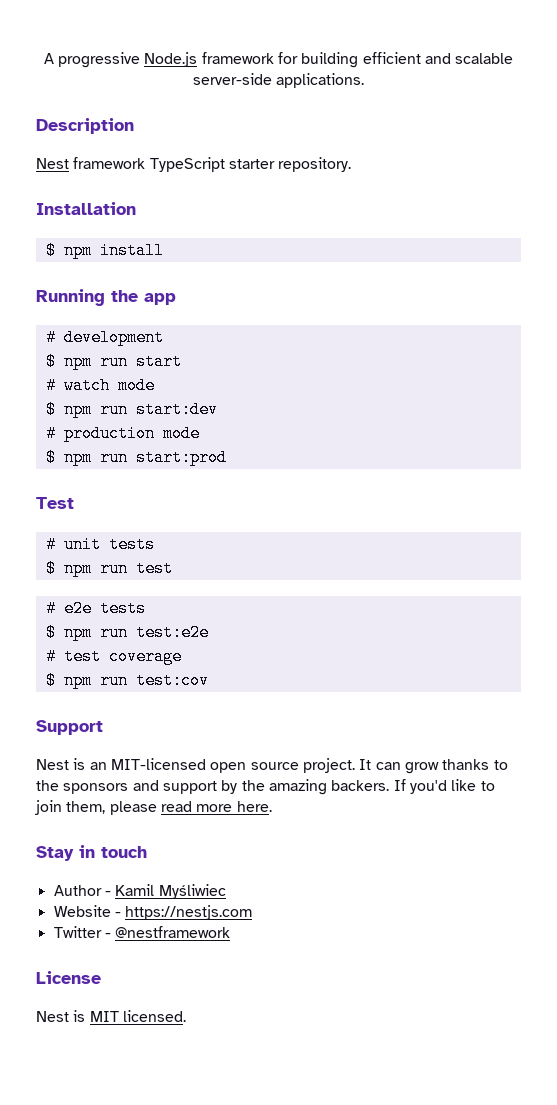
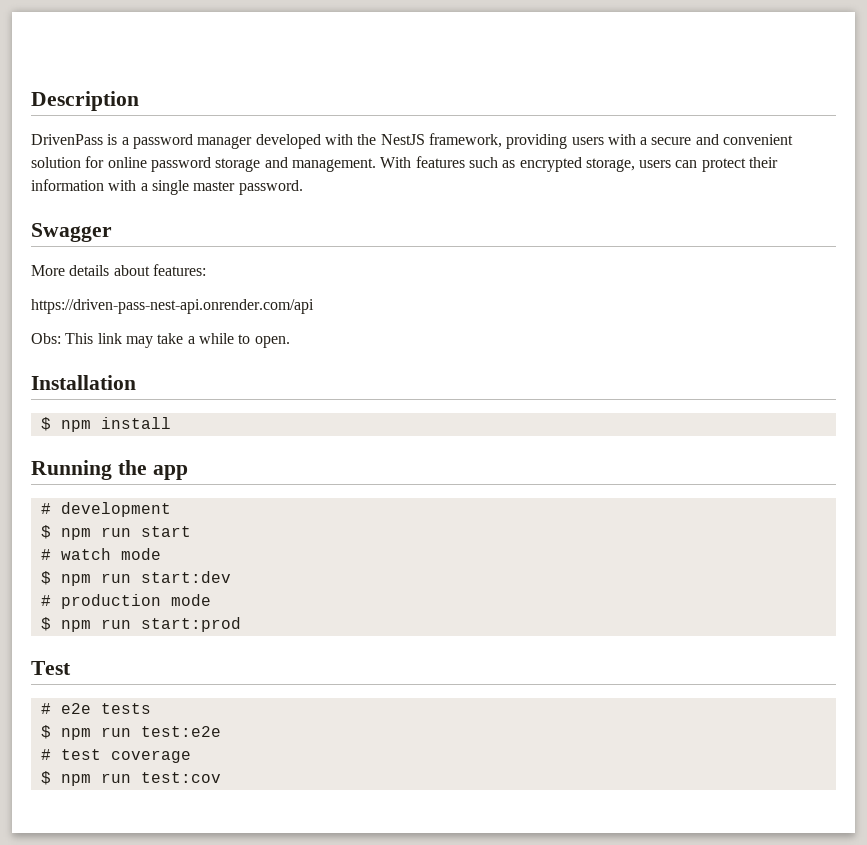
- A progressive Node.js framework for building efficient and scalable server-side applications.
  Description
- Nest framework TypeScript starter repository.
+ DrivenPass is a password manager developed with the NestJS framework, providing users with a secure and convenient solution for online password storage and management. With features such as encrypted storage, users can protect their information with a single master password.
+ Swagger
+ More details about features:
+ https://driven-pass-nest-api.onrender.com/api
+ Obs: This link may take a while to open.
- # unit tests
- $ npm run test
- Support
- Nest is an MIT-licensed open source project. It can grow thanks to the sponsors and support by the amazing backers. If you'd like to join them, please read more here.
- Stay in touch
- Author - Kamil Myśliwiec
- Website - https://nestjs.com
- Twitter - @nestframework
- License
- Nest is MIT licensed.

